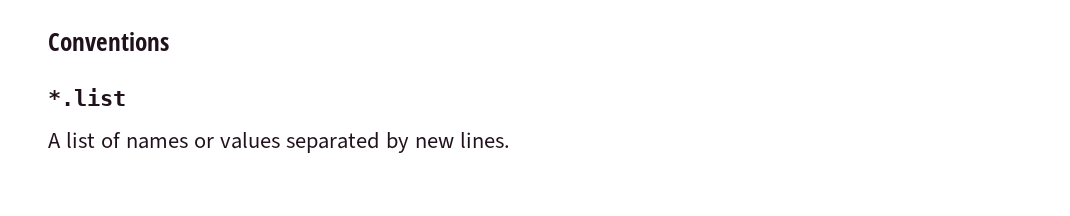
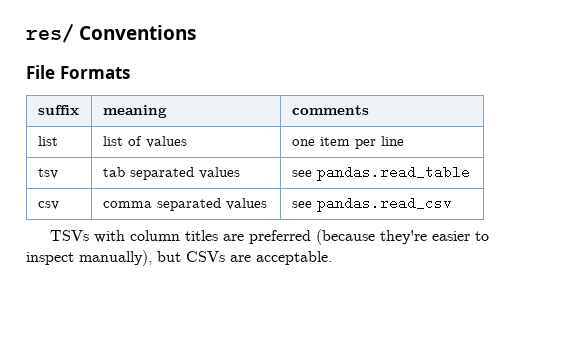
- Conventions
+ res/ Conventions
- *.list
- A list of names or values separated by new lines.
+ File Formats
+ suffix | meaning | comments
+ list | list of values | one item per line
+ tsv | tab separated values | see pandas.read_table
+ csv | comma separated values | see pandas.read_csv
+ TSVs with column titles are preferred (because they're easier to inspect manually), but CSVs are acceptable.

